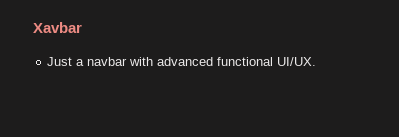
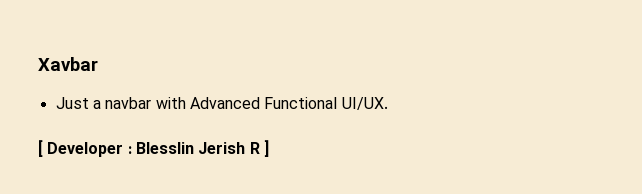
- Just a navbar with advanced functional UI/UX.
+ Just a navbar with Advanced Functional UI/UX.
+ [ Developer : Blesslin Jerish R ]

